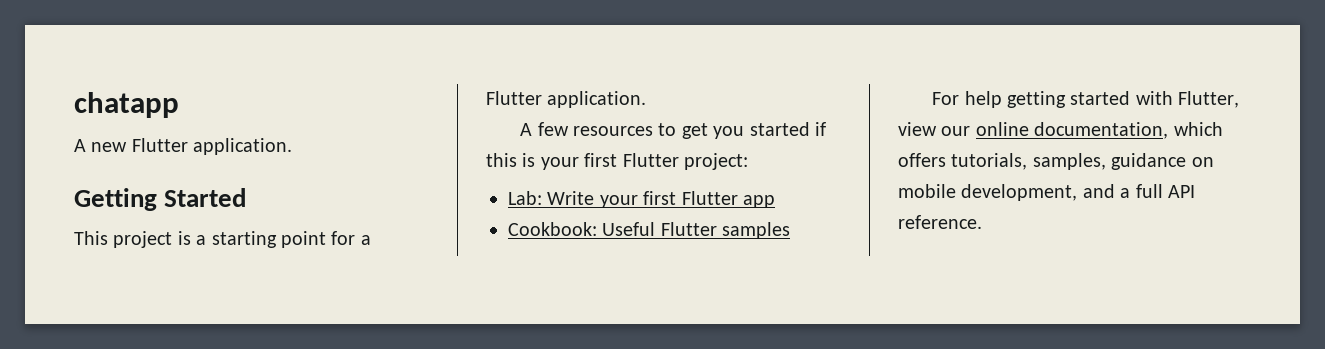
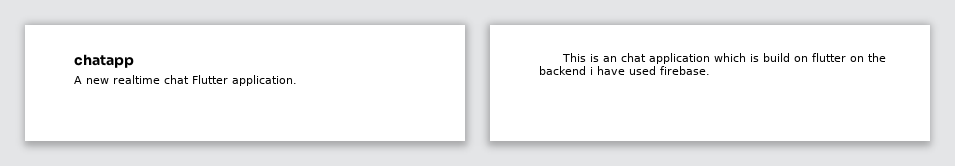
- A new Flutter application.
- Getting Started
+ A new realtime chat Flutter application.
- This project is a starting point for a Flutter application.
- A few resources to get you started if this is your first Flutter project:
- Lab: Write your first Flutter app
- Cookbook: Useful Flutter samples
- For help getting started with Flutter, view our online documentation, which offers tutorials, samples, guidance on mobile development, and a full API reference.
+ This is an chat application which is build on flutter on the backend i have used firebase.

